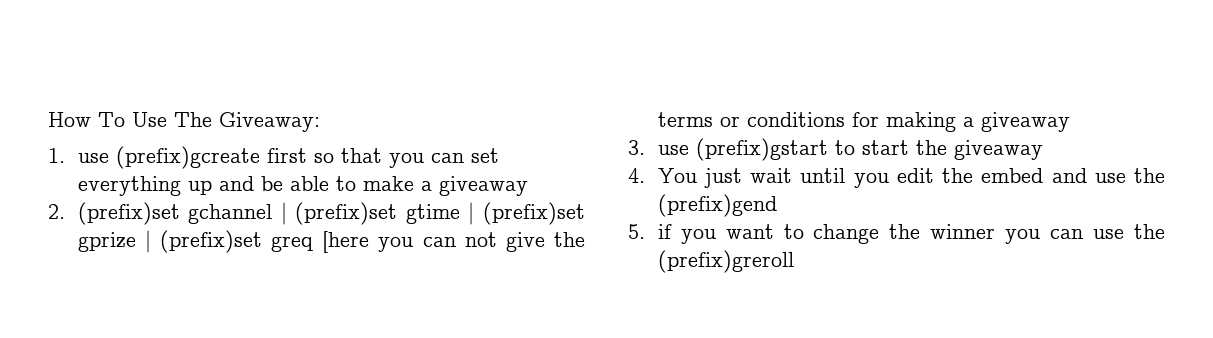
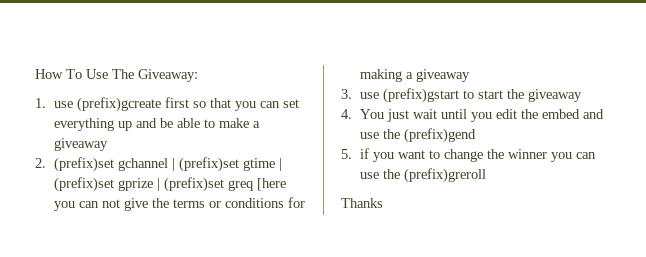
+ Thanks

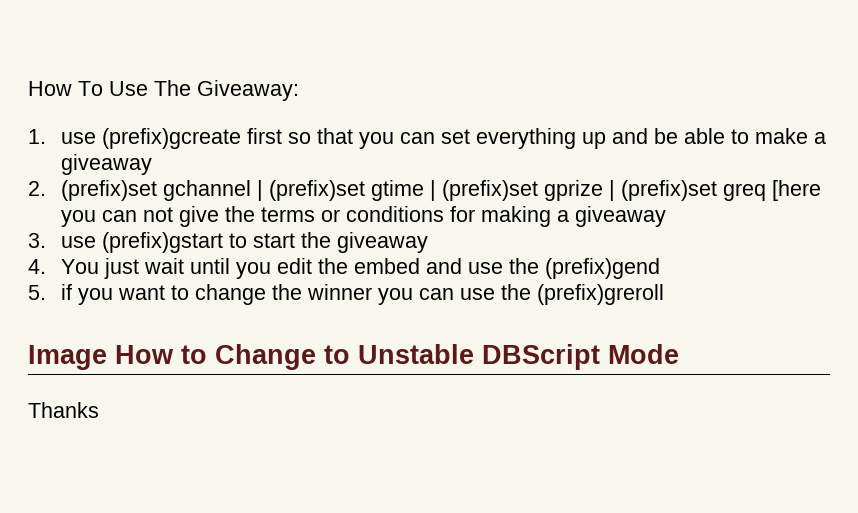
+ Image How to Change to Unstable DBScript Mode

